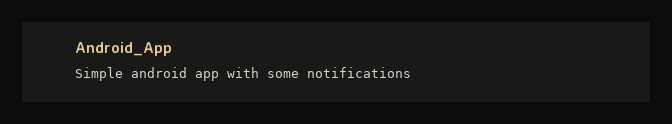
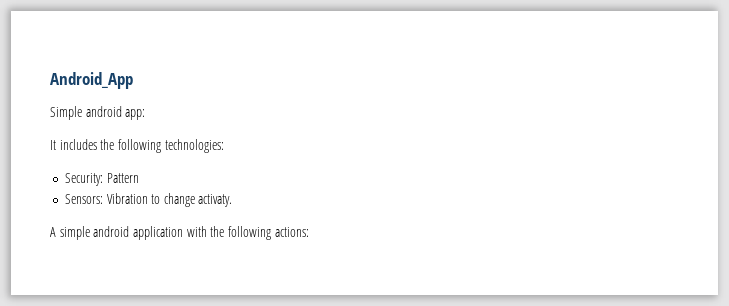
- Simple android app with some notifications
+ Simple android app:
+ It includes the following technologies:
+ Security: Pattern
+ Sensors: Vibration to change activaty.
+ A simple android application with the following actions:

